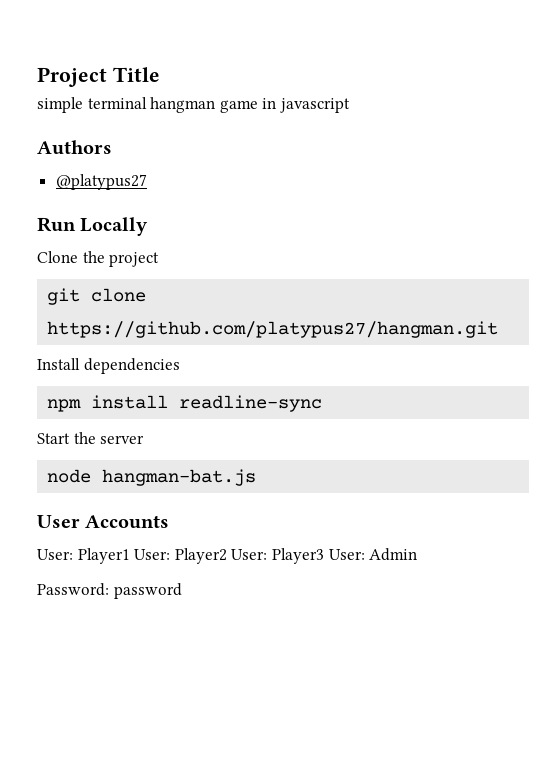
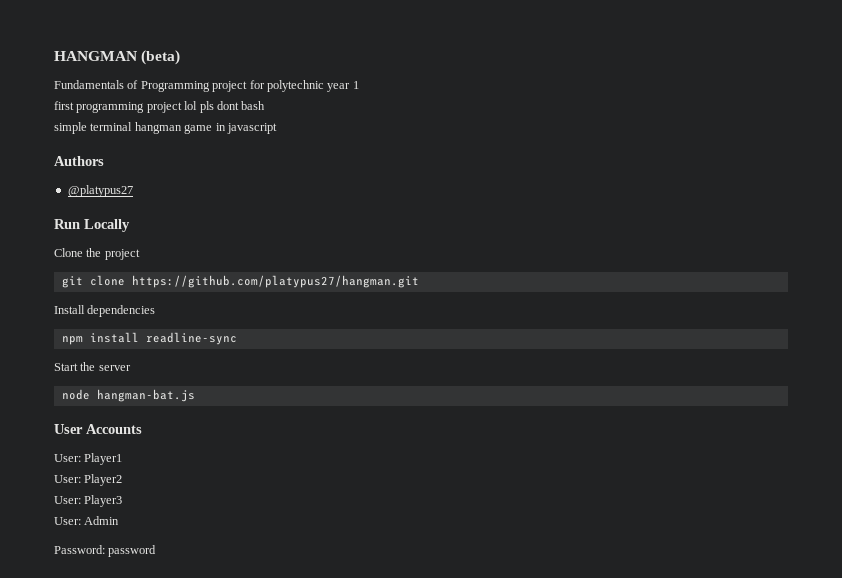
- Project Title
+ HANGMAN (beta)
+ Fundamentals of Programming project for polytechnic year 1
+ first programming project lol pls dont bash
- User: Player1 User: Player2 User: Player3 User: Admin
+ User: Player1
+ User: Player2
+ User: Player3
+ User: Admin

